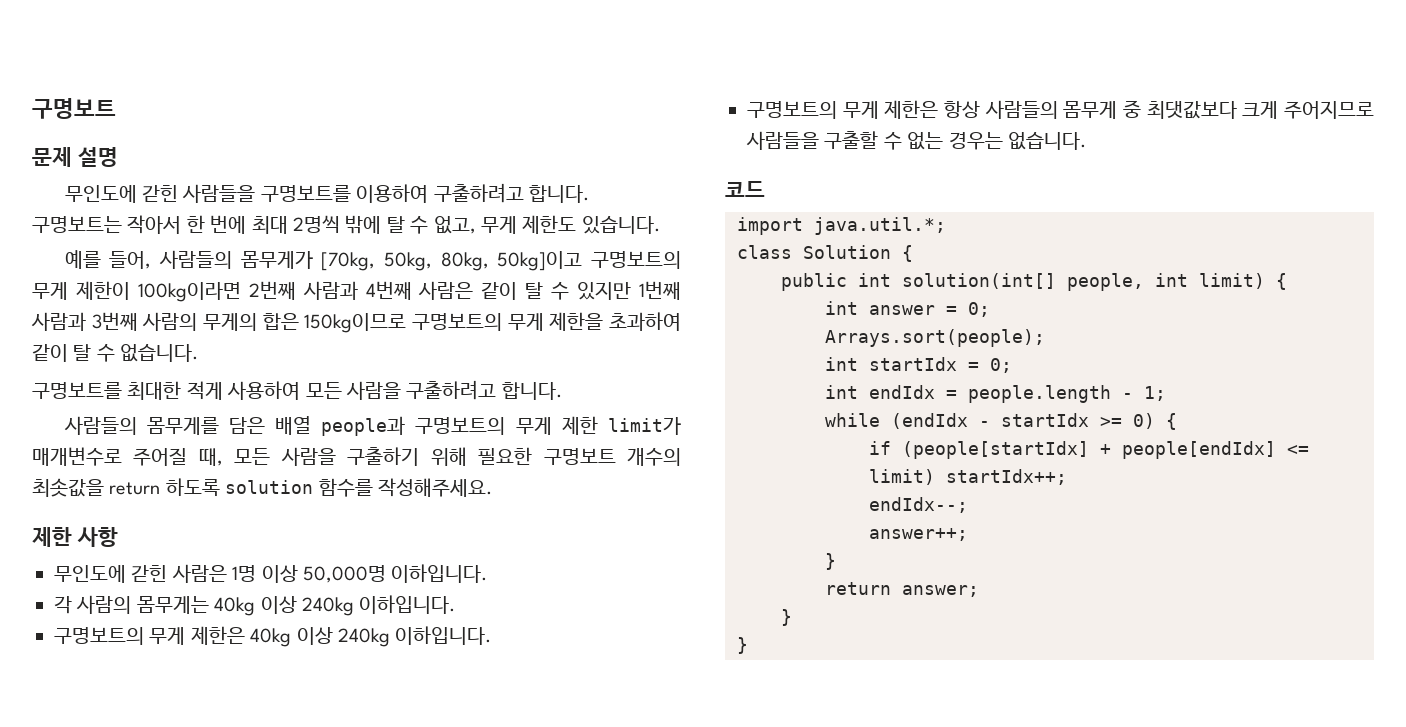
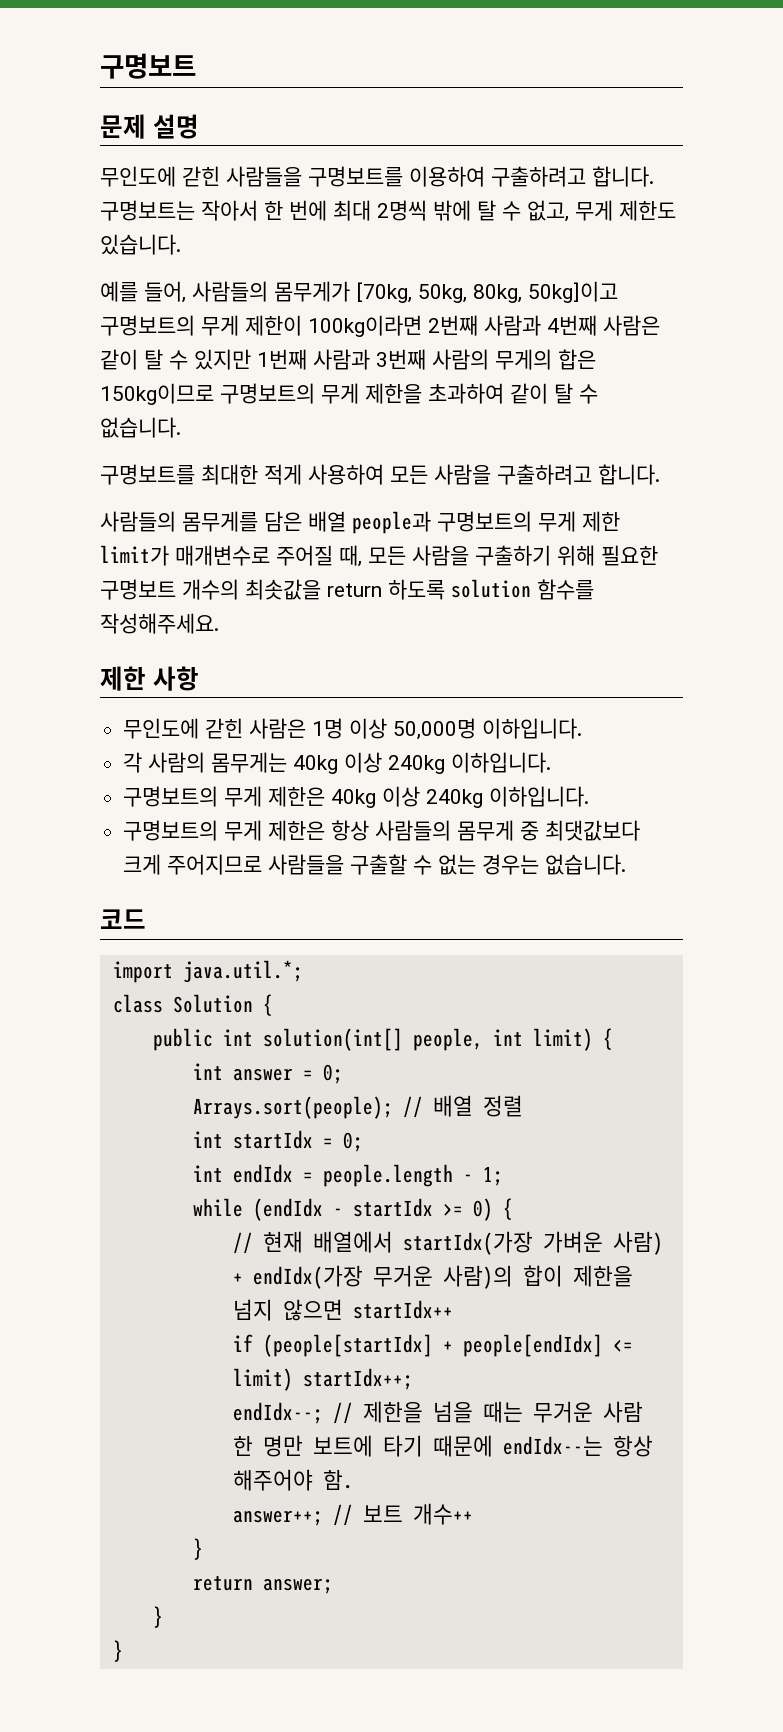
- Arrays.sort(people);
+ Arrays.sort(people); // 배열 정렬
+ // 현재 배열에서 startIdx(가장 가벼운 사람) + endIdx(가장 무거운 사람)의 합이 제한을 넘지 않으면 startIdx++
- endIdx--;
- answer++;
+ endIdx--; // 제한을 넘을 때는 무거운 사람 한 명만 보트에 타기 때문에 endIdx--는 항상 해주어야 함.
+ answer++; // 보트 개수++

